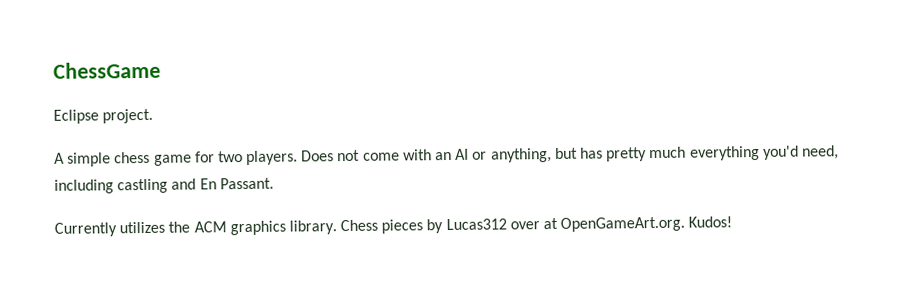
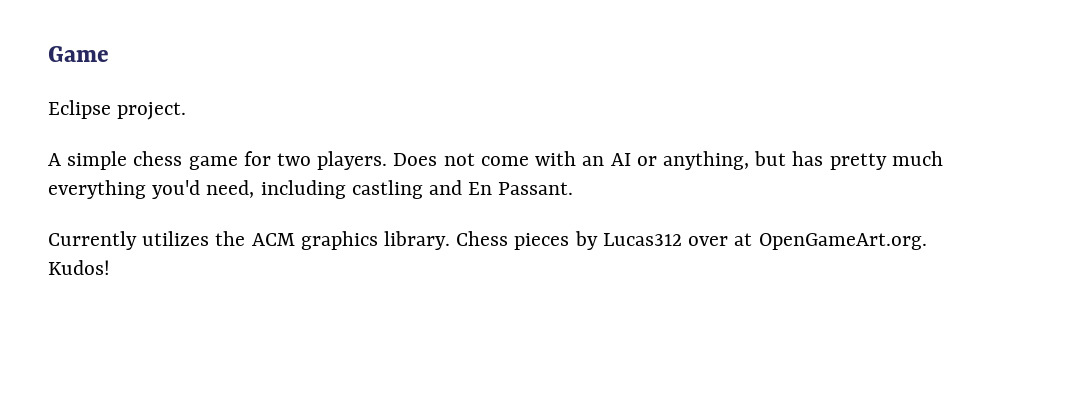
- ChessGame
+ Game

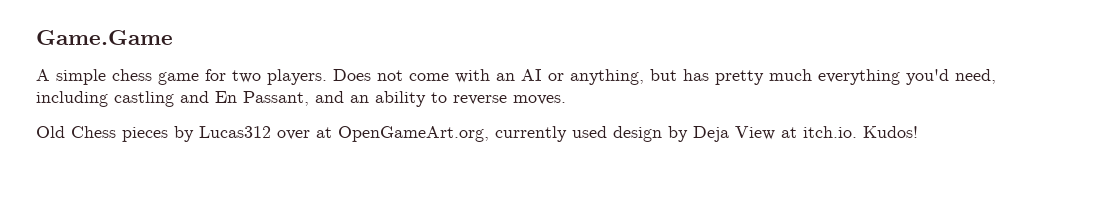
- Game
- Eclipse project.
+ Game.Game
- Does not come with an AI or anything, but has pretty much everything you'd need, including castling and En Passant.
- Currently utilizes the ACM graphics library. Chess pieces by Lucas312 over at OpenGameArt.org. Kudos!
+ Does not come with an AI or anything, but has pretty much everything you'd need, including castling and En Passant, and an ability to reverse moves.
+ Old Chess pieces by Lucas312 over at OpenGameArt.org, currently used design by Deja View at itch.io. Kudos!

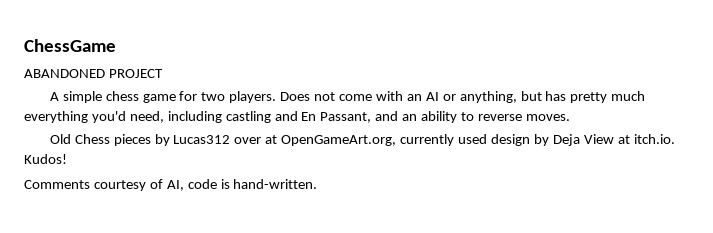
- Game.Game
+ ChessGame
+ ABANDONED PROJECT
+ Comments courtesy of AI, code is hand-written.

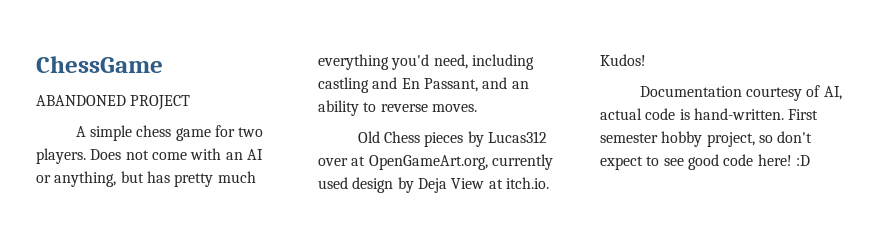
- Comments courtesy of AI, code is hand-written.
+ Documentation courtesy of AI, actual code is hand-written.
+ First semester hobby project, so don't expect to see good code here! :D

